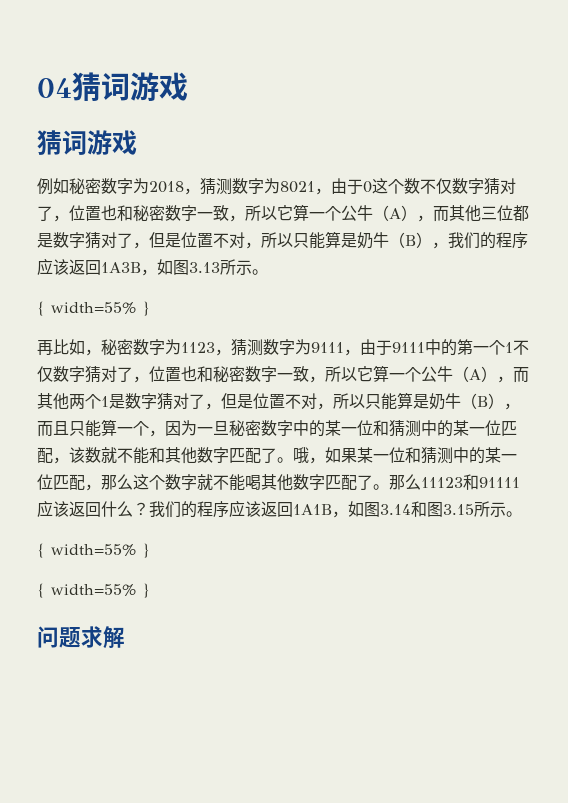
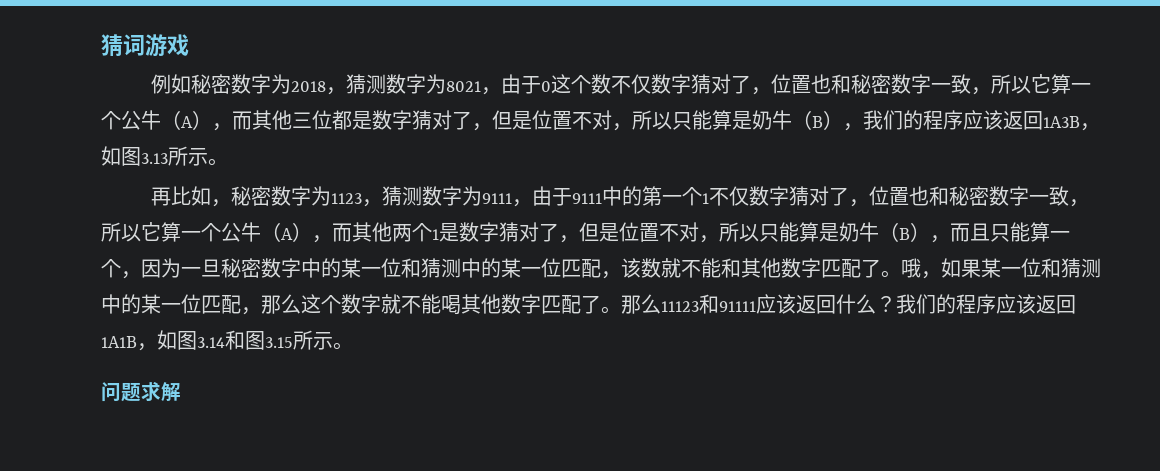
- 04猜词游戏
  例如秘密数字为2018，猜测数字为8021，由于0这个数不仅数字猜对了，位置也和秘密数字一致，所以它算一个公牛（A），而其他三位都是数字猜对了，但是位置不对，所以只能算是奶牛（B），我们的程序应该返回1A3B，如图3.13所示。
- { width=55% }
  我们的程序应该返回1A1B，如图3.14和图3.15所示。
- { width=55% }
- { width=55% }

